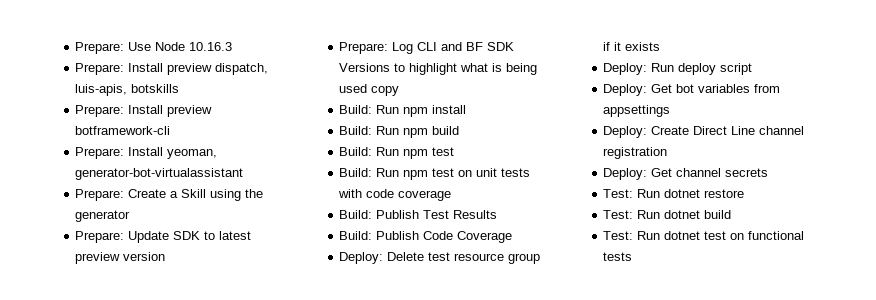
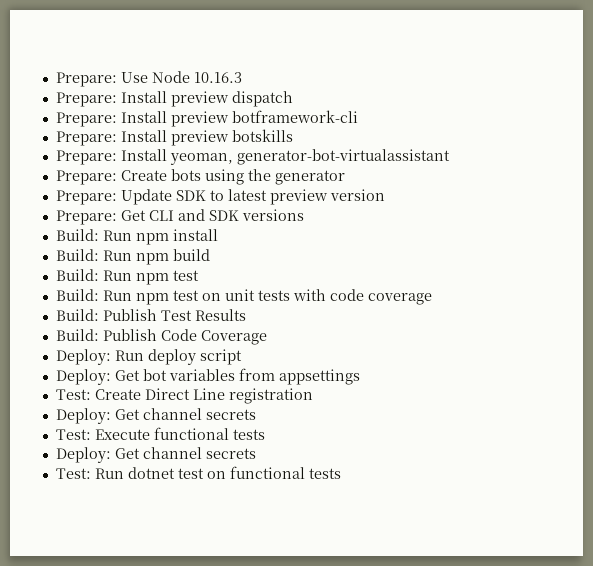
- Prepare: Install preview dispatch, luis-apis, botskills
+ Prepare: Install preview dispatch
+ Prepare: Install preview botskills
- Prepare: Create a Skill using the generator
+ Prepare: Create bots using the generator
- Prepare: Log CLI and BF SDK Versions to highlight what is being used copy
+ Prepare: Get CLI and SDK versions
- Deploy: Delete test resource group if it exists
- Deploy: Create Direct Line channel registration
+ Test: Create Direct Line registration
  Deploy: Get channel secrets
- Test: Run dotnet restore
- Test: Run dotnet build
+ Test: Execute functional tests
+ Deploy: Get channel secrets

